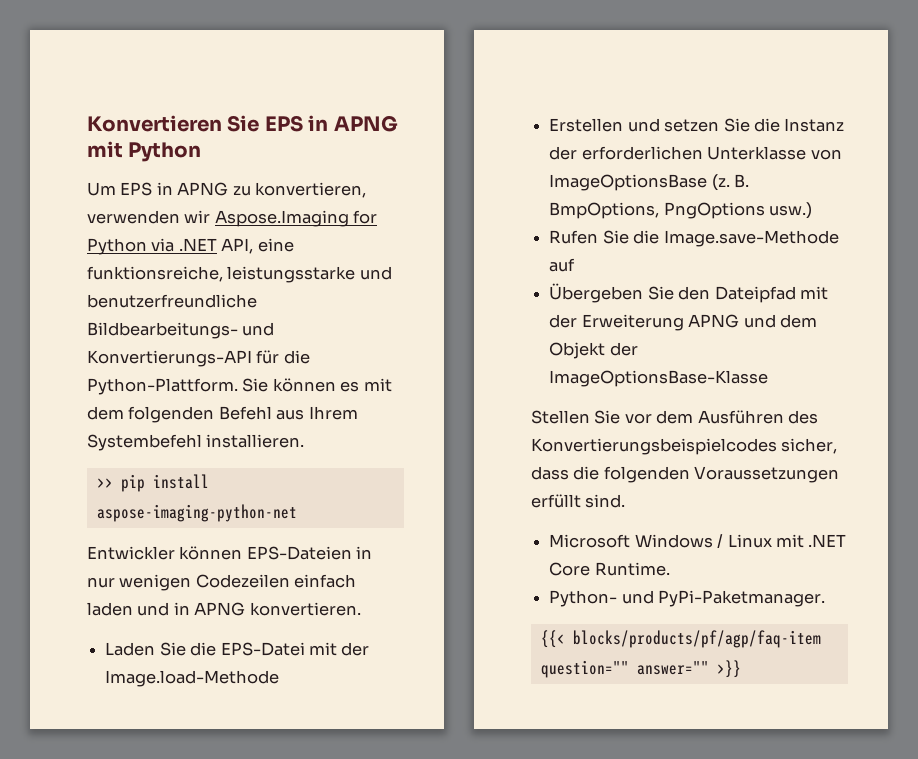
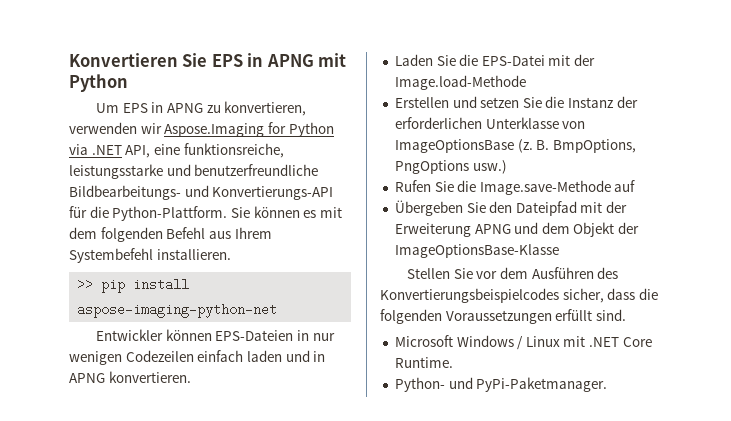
- {{< blocks/products/pf/agp/faq-item question="" answer="" >}}

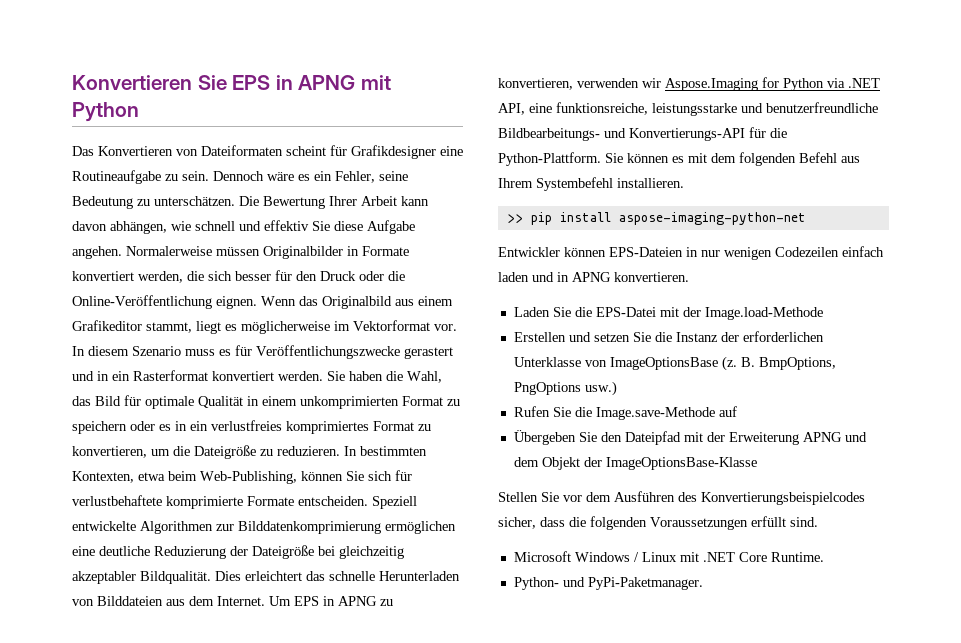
+ Das Konvertieren von Dateiformaten scheint für Grafikdesigner eine Routineaufgabe zu sein. Dennoch wäre es ein Fehler, seine Bedeutung zu unterschätzen. Die Bewertung Ihrer Arbeit kann davon abhängen, wie schnell und effektiv Sie diese Aufgabe angehen. Normalerweise müssen Originalbilder in Formate konvertiert werden, die sich besser für den Druck oder die Online-Veröffentlichung eignen. Wenn das Originalbild aus einem Grafikeditor stammt, liegt es möglicherweise im Vektorformat vor. In diesem Szenario muss es für Veröffentlichungszwecke gerastert und in ein Rasterformat konvertiert werden. Sie haben die Wahl, das Bild für optimale Qualität in einem unkomprimierten Format zu speichern oder es in ein verlustfreies komprimiertes Format zu konvertieren, um die Dateigröße zu reduzieren. In bestimmten Kontexten, etwa beim Web-Publishing, können Sie sich für verlustbehaftete komprimierte Formate entscheiden. Speziell entwickelte Algorithmen zur Bilddatenkomprimierung ermöglichen eine deutliche Reduzierung der Dateigröße bei gleichzeitig akzeptabler Bildqualität. Dies erleichtert das schnelle Herunterladen von Bilddateien aus dem Internet.

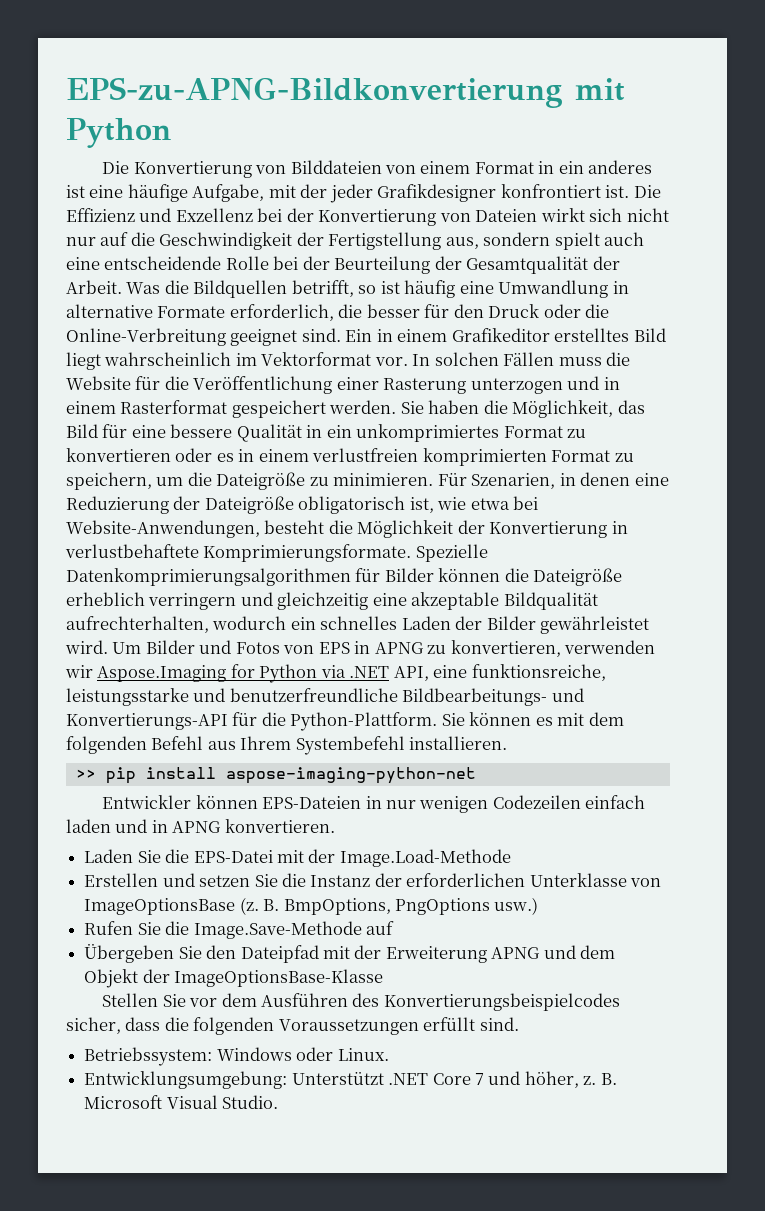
- Konvertieren Sie EPS in APNG mit Python
- Das Konvertieren von Dateiformaten scheint für Grafikdesigner eine Routineaufgabe zu sein. Dennoch wäre es ein Fehler, seine Bedeutung zu unterschätzen. Die Bewertung Ihrer Arbeit kann davon abhängen, wie schnell und effektiv Sie diese Aufgabe angehen. Normalerweise müssen Originalbilder in Formate konvertiert werden, die sich besser für den Druck oder die Online-Veröffentlichung eignen. Wenn das Originalbild aus einem Grafikeditor stammt, liegt es möglicherweise im Vektorformat vor. In diesem Szenario muss es für Veröffentlichungszwecke gerastert und in ein Rasterformat konvertiert werden.
+ EPS-zu-APNG-Bildkonvertierung mit Python
+ Die Konvertierung von Bilddateien von einem Format in ein anderes ist eine häufige Aufgabe, mit der jeder Grafikdesigner konfrontiert ist. Die Effizienz und Exzellenz bei der Konvertierung von Dateien wirkt sich nicht nur auf die Geschwindigkeit der Fertigstellung aus, sondern spielt auch eine entscheidende Rolle bei der Beurteilung der Gesamtqualität der Arbeit. Was die Bildquellen betrifft, so ist häufig eine Umwandlung in alternative Formate erforderlich, die besser für den Druck oder die Online-Verbreitung geeignet sind. Ein in einem Grafikeditor erstelltes Bild liegt wahrscheinlich im Vektorformat vor. In solchen Fällen muss die Website für die Veröffentlichung einer Rasterung unterzogen und in einem Rasterformat gespeichert werden.
- Sie haben die Wahl, das Bild für optimale Qualität in einem unkomprimierten Format zu speichern oder es in ein verlustfreies komprimiertes Format zu konvertieren, um die Dateigröße zu reduzieren. In bestimmten Kontexten, etwa beim Web-Publishing, können Sie sich für verlustbehaftete komprimierte Formate entscheiden. Speziell entwickelte Algorithmen zur Bilddatenkomprimierung ermöglichen eine deutliche Reduzierung der Dateigröße bei gleichzeitig akzeptabler Bildqualität. Dies erleichtert das schnelle Herunterladen von Bilddateien aus dem Internet. Um EPS in APNG zu konvertieren, verwenden wir Aspose.Imaging for Python via .NET API, eine funktionsreiche, leistungsstarke und benutzerfreundliche Bildbearbeitungs- und Konvertierungs-API für die Python-Plattform.
+ Sie haben die Möglichkeit, das Bild für eine bessere Qualität in ein unkomprimiertes Format zu konvertieren oder es in einem verlustfreien komprimierten Format zu speichern, um die Dateigröße zu minimieren. Für Szenarien, in denen eine Reduzierung der Dateigröße obligatorisch ist, wie etwa bei Website-Anwendungen, besteht die Möglichkeit der Konvertierung in verlustbehaftete Komprimierungsformate. Spezielle Datenkomprimierungsalgorithmen für Bilder können die Dateigröße erheblich verringern und gleichzeitig eine akzeptable Bildqualität aufrechterhalten, wodurch ein schnelles Laden der Bilder gewährleistet wird. Um Bilder und Fotos von EPS in APNG zu konvertieren, verwenden wir Aspose.Imaging for Python via .NET API, eine funktionsreiche, leistungsstarke und benutzerfreundliche Bildbearbeitungs- und Konvertierungs-API für die Python-Plattform.
- Laden Sie die EPS-Datei mit der Image.load-Methode
+ Laden Sie die EPS-Datei mit der Image.Load-Methode
- Rufen Sie die Image.save-Methode auf
+ Rufen Sie die Image.Save-Methode auf
- Microsoft Windows / Linux mit .NET Core Runtime.
- Python- und PyPi-Paketmanager.
+ Betriebssystem: Windows oder Linux.
+ Entwicklungsumgebung: Unterstützt .NET Core 7 und höher, z. B. Microsoft Visual Studio.

